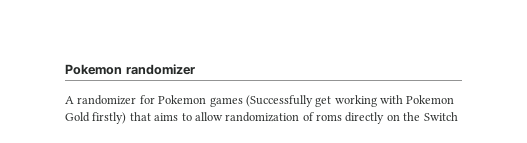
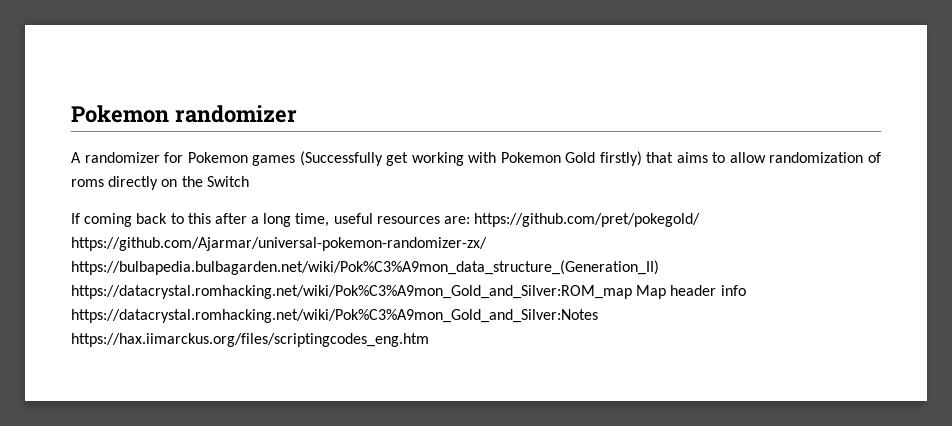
+ If coming back to this after a long time, useful resources are: https://github.com/pret/pokegold/ https://github.com/Ajarmar/universal-pokemon-randomizer-zx/ https://bulbapedia.bulbagarden.net/wiki/Pok%C3%A9mon_data_structure_(Generation_II) https://datacrystal.romhacking.net/wiki/Pok%C3%A9mon_Gold_and_Silver:ROM_map Map header info https://datacrystal.romhacking.net/wiki/Pok%C3%A9mon_Gold_and_Silver:Notes https://hax.iimarckus.org/files/scriptingcodes_eng.htm

